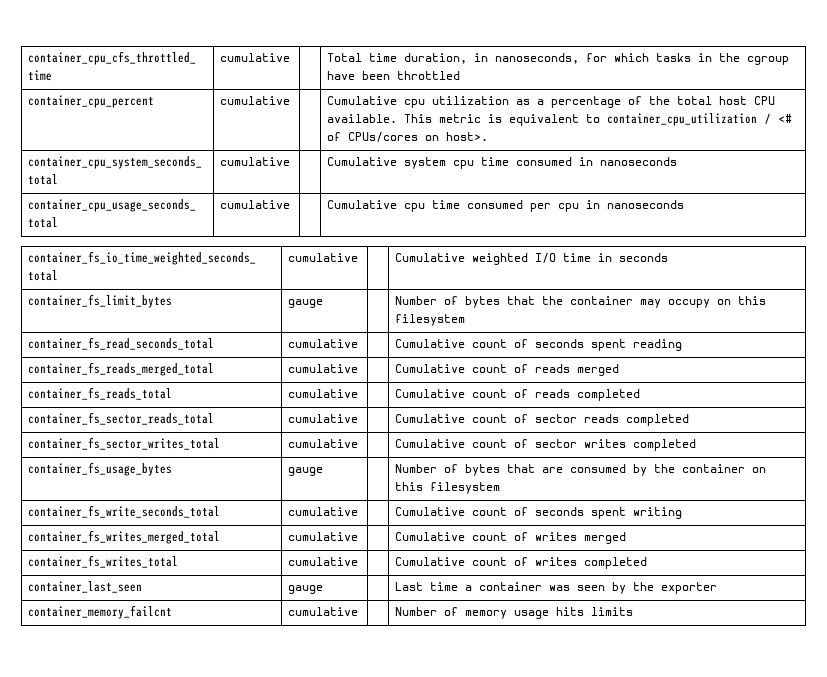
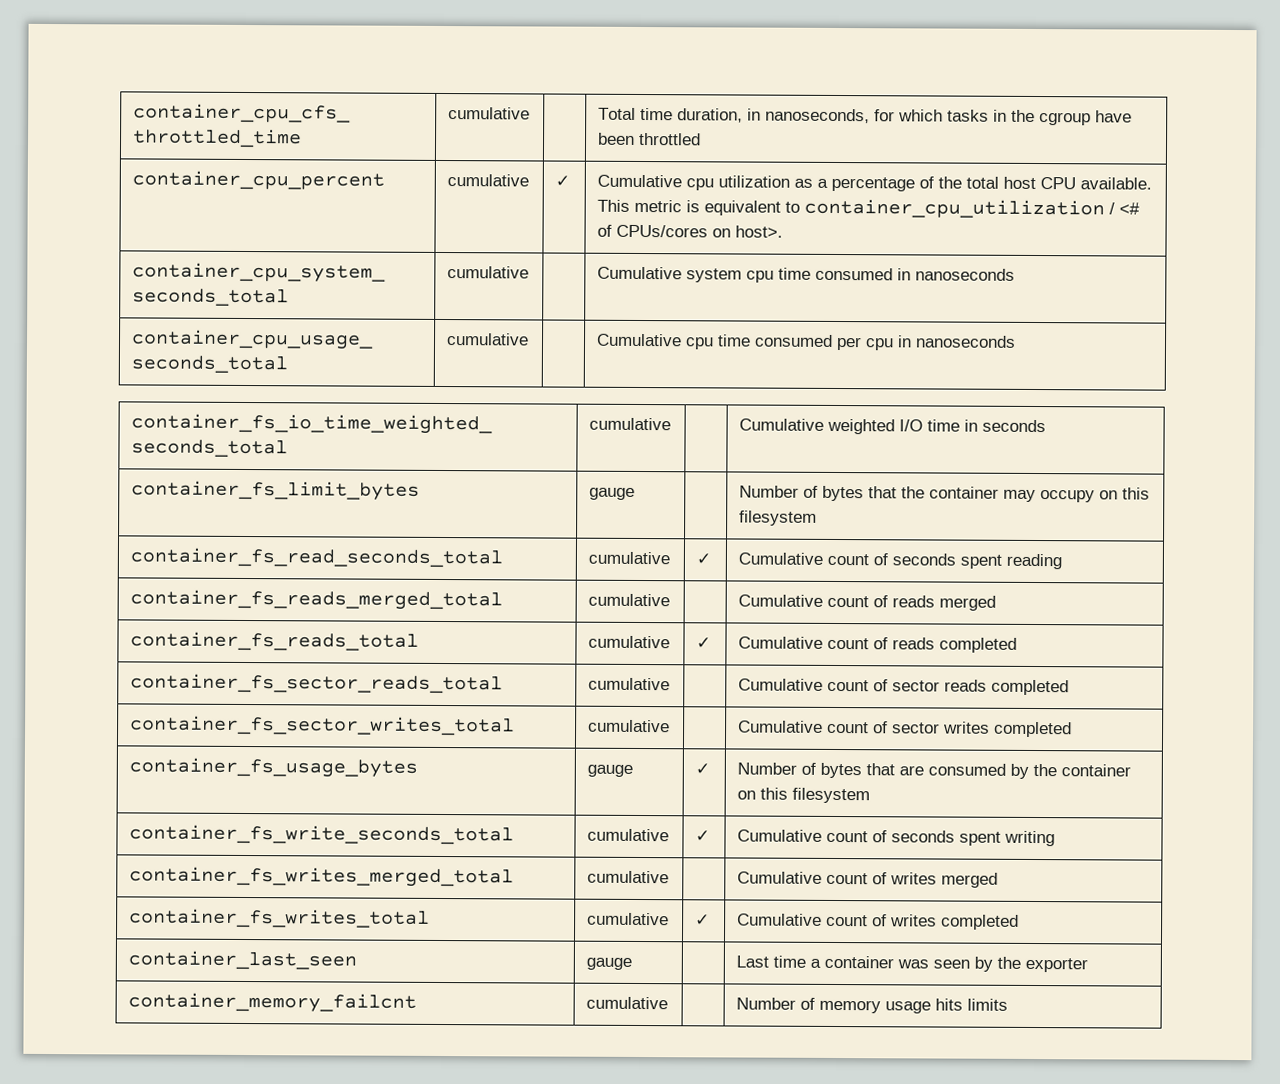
- container_cpu_percent | cumulative | | Cumulative cpu utilization as a percentage of the total host CPU available. This metric is equivalent to container_cpu_utilization / <# of CPUs/cores on host>.
+ container_cpu_percent | cumulative | ✓ | Cumulative cpu utilization as a percentage of the total host CPU available. This metric is equivalent to container_cpu_utilization / <# of CPUs/cores on host>.
- container_fs_read_seconds_total | cumulative | | Cumulative count of seconds spent reading
+ container_fs_read_seconds_total | cumulative | ✓ | Cumulative count of seconds spent reading
- container_fs_reads_total | cumulative | | Cumulative count of reads completed
+ container_fs_reads_total | cumulative | ✓ | Cumulative count of reads completed
- container_fs_usage_bytes | gauge | | Number of bytes that are consumed by the container on this filesystem
+ container_fs_usage_bytes | gauge | ✓ | Number of bytes that are consumed by the container on this filesystem
- container_fs_write_seconds_total | cumulative | | Cumulative count of seconds spent writing
+ container_fs_write_seconds_total | cumulative | ✓ | Cumulative count of seconds spent writing
- container_fs_writes_total | cumulative | | Cumulative count of writes completed
+ container_fs_writes_total | cumulative | ✓ | Cumulative count of writes completed

